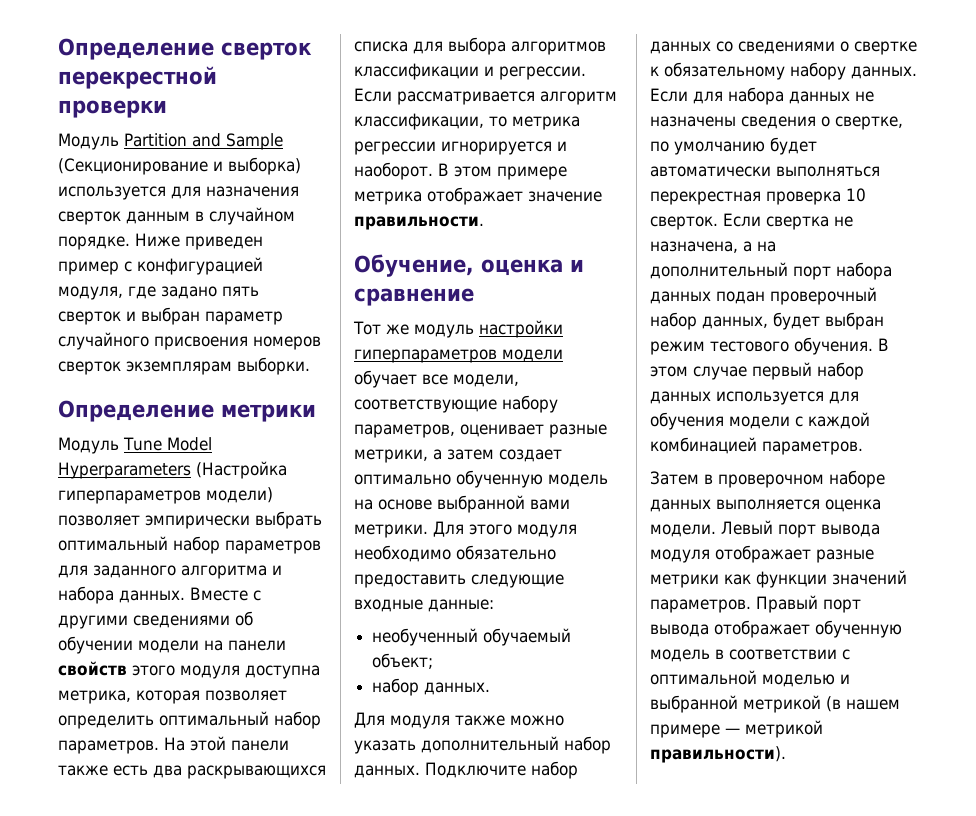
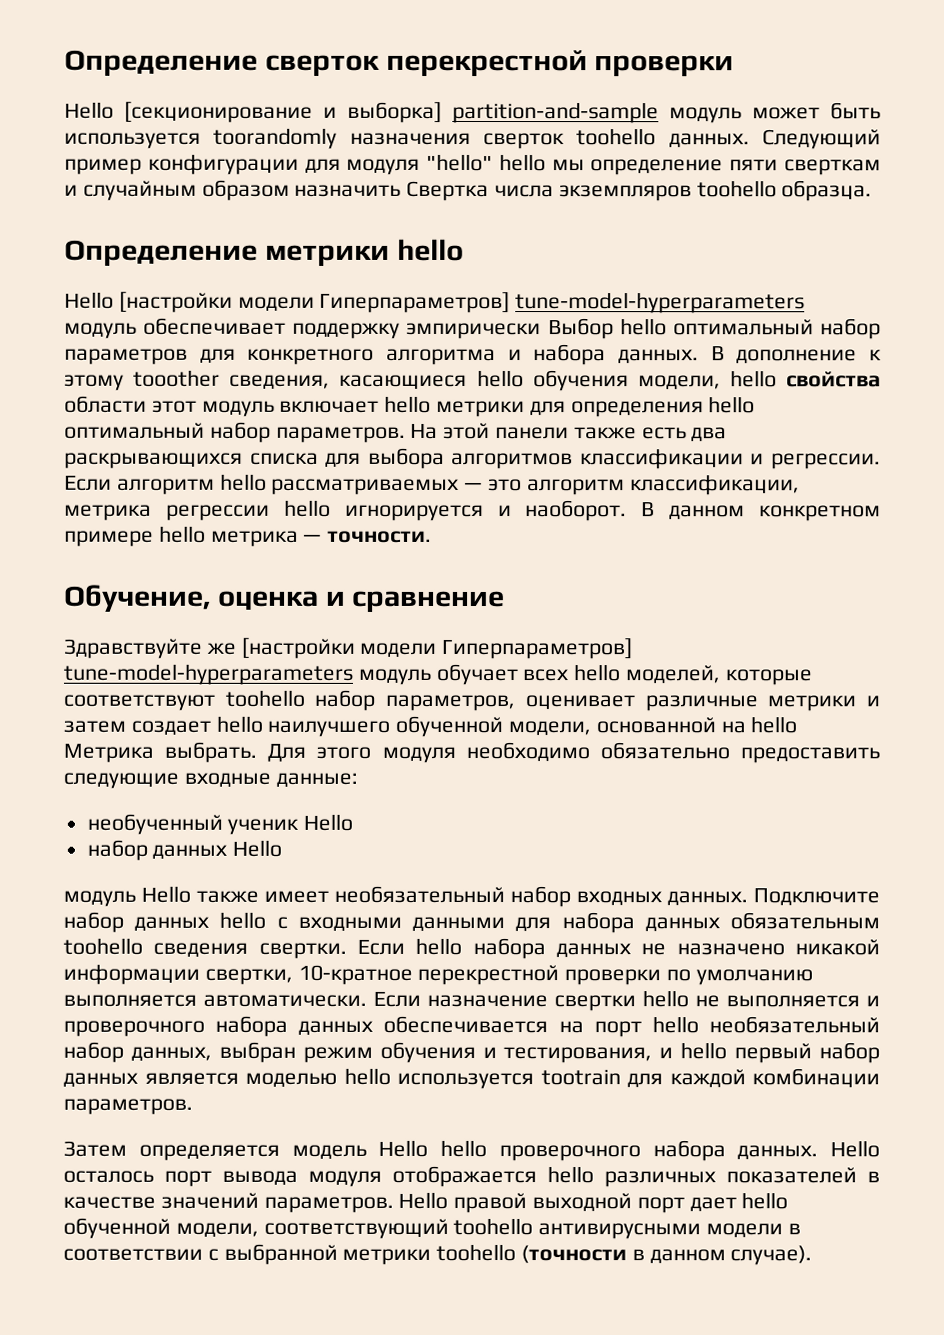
- Модуль Partition and Sample (Секционирование и выборка) используется для назначения сверток данным в случайном порядке. Ниже приведен пример с конфигурацией модуля, где задано пять сверток и выбран параметр случайного присвоения номеров сверток экземплярам выборки.
- Определение метрики
- Модуль Tune Model Hyperparameters (Настройка гиперпараметров модели) позволяет эмпирически выбрать оптимальный набор параметров для заданного алгоритма и набора данных.
+ Hello [секционирование и выборка] partition-and-sample модуль может быть используется toorandomly назначения сверток toohello данных. Следующий пример конфигурации для модуля "hello" hello мы определение пяти сверткам и случайным образом назначить Свертка числа экземпляров toohello образца.
+ Определение метрики hello
+ Hello [настройки модели Гиперпараметров] tune-model-hyperparameters модуль обеспечивает поддержку эмпирически Выбор hello оптимальный набор параметров для конкретного алгоритма и набора данных.
- Вместе с другими сведениями об обучении модели на панели свойств этого модуля доступна метрика, которая позволяет определить оптимальный набор параметров.
+ В дополнение к этому tooother сведения, касающиеся hello обучения модели, hello свойства области этот модуль включает hello метрики для определения hello оптимальный набор параметров.
- Если рассматривается алгоритм классификации, то метрика регрессии игнорируется и наоборот.
+ Если алгоритм hello рассматриваемых — это алгоритм классификации, метрика регрессии hello игнорируется и наоборот.
- В этом примере метрика отображает значение правильности.
+ В данном конкретном примере hello метрика — точности.
  Обучение, оценка и сравнение
- Тот же модуль настройки гиперпараметров модели обучает все модели, соответствующие набору параметров, оценивает разные метрики, а затем создает оптимально обученную модель на основе выбранной вами метрики.
+ Здравствуйте же [настройки модели Гиперпараметров] tune-model-hyperparameters модуль обучает всех hello моделей, которые соответствуют toohello набор параметров, оценивает различные метрики и затем создает hello наилучшего обученной модели, основанной на hello Метрика выбрать.
- необученный обучаемый объект;
- набор данных.
- Для модуля также можно указать дополнительный набор данных. Подключите набор данных со сведениями о свертке к обязательному набору данных. Если для набора данных не назначены сведения о свертке, по умолчанию будет автоматически выполняться перекрестная проверка 10 сверток. Если свертка не назначена, а на дополнительный порт набора данных подан проверочный набор данных, будет выбран режим тестового обучения. В этом случае первый набор данных используется для обучения модели с каждой комбинацией параметров.
- Затем в проверочном наборе данных выполняется оценка модели. Левый порт вывода модуля отображает разные метрики как функции значений параметров. Правый порт вывода отображает обученную модель в соответствии с оптимальной моделью и выбранной метрикой (в нашем примере — метрикой правильности).
+ необученный ученик Hello
+ набор данных Hello
+ модуль Hello также имеет необязательный набор входных данных. Подключите набор данных hello с входными данными для набора данных обязательным toohello сведения свертки. Если hello набора данных не назначено никакой информации свертки, 10-кратное перекрестной проверки по умолчанию выполняется автоматически. Если назначение свертки hello не выполняется и проверочного набора данных обеспечивается на порт hello необязательный набор данных, выбран режим обучения и тестирования, и hello первый набор данных является моделью hello используется tootrain для каждой комбинации параметров.
+ Затем определяется модель Hello hello проверочного набора данных. Hello осталось порт вывода модуля отображается hello различных показателей в качестве значений параметров. Hello правой выходной порт дает hello обученной модели, соответствующий toohello антивирусными модели в соответствии с выбранной метрики toohello (точности в данном случае).

